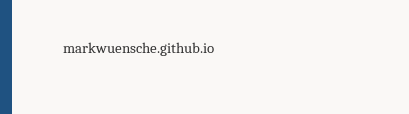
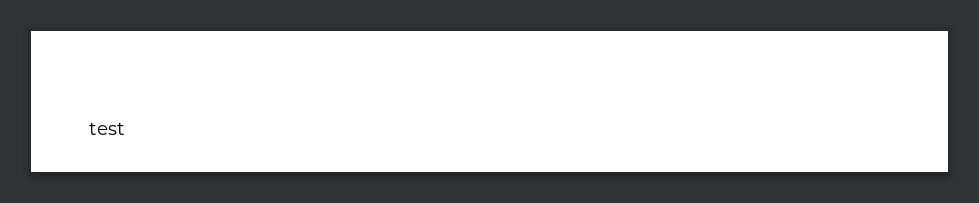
- markwuensche.github.io
+ test

